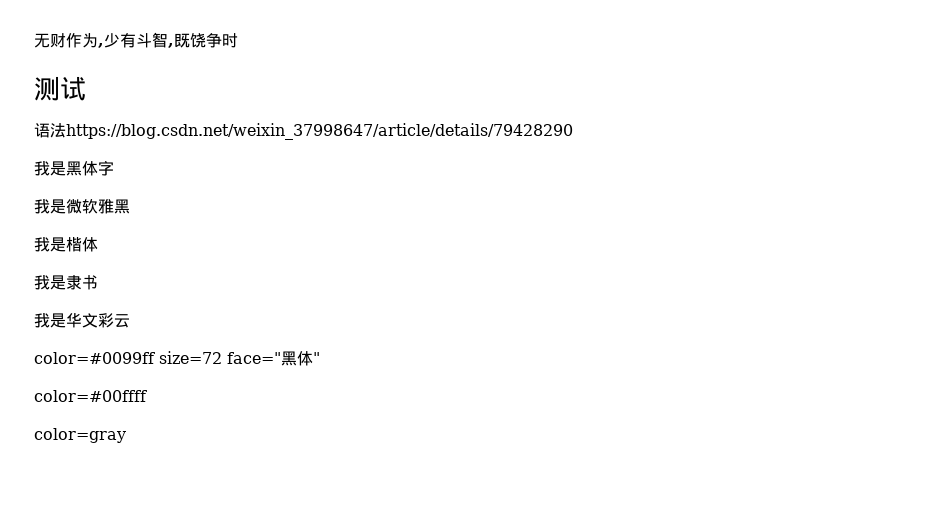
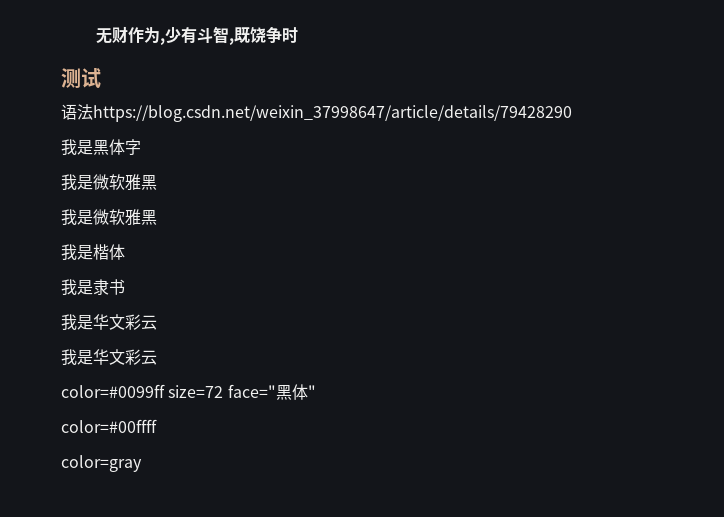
  我是黑体字
+ 我是微软雅黑
  我是隶书
+ 我是华文彩云

